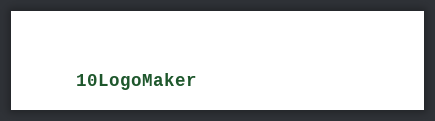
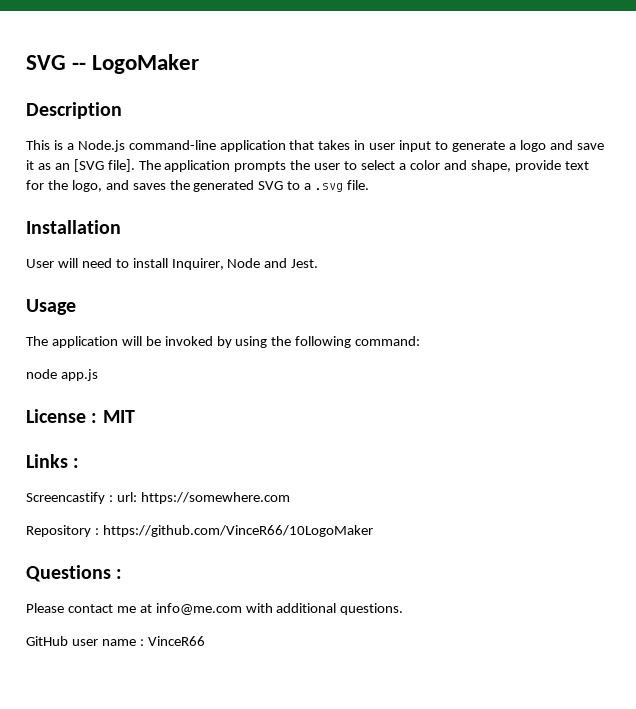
- 10LogoMaker
+ SVG -- LogoMaker
+ Description
+ This is a Node.js command-line application that takes in user input to generate a logo and save it as an [SVG file]. The application prompts the user to select a color and shape, provide text for the logo, and saves the generated SVG to a .svg file.
+ Installation
+ User will need to install Inquirer, Node and Jest.
+ Usage
+ The application will be invoked by using the following command:
+ node app.js
+ License : MIT
+ Links :
+ Screencastify : url: https://somewhere.com
+ Repository : https://github.com/VinceR66/10LogoMaker
+ Questions :
+ Please contact me at info@me.com with additional questions.
+ GitHub user name : VinceR66

